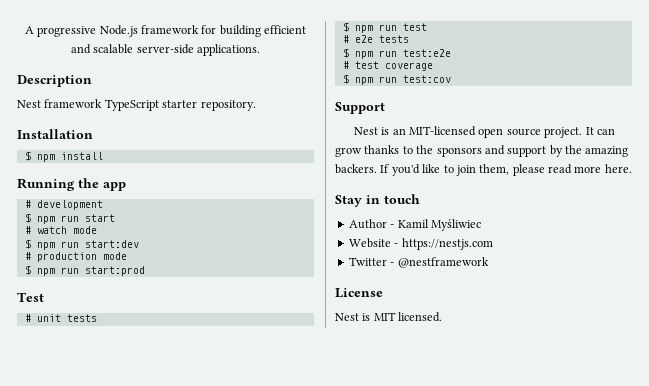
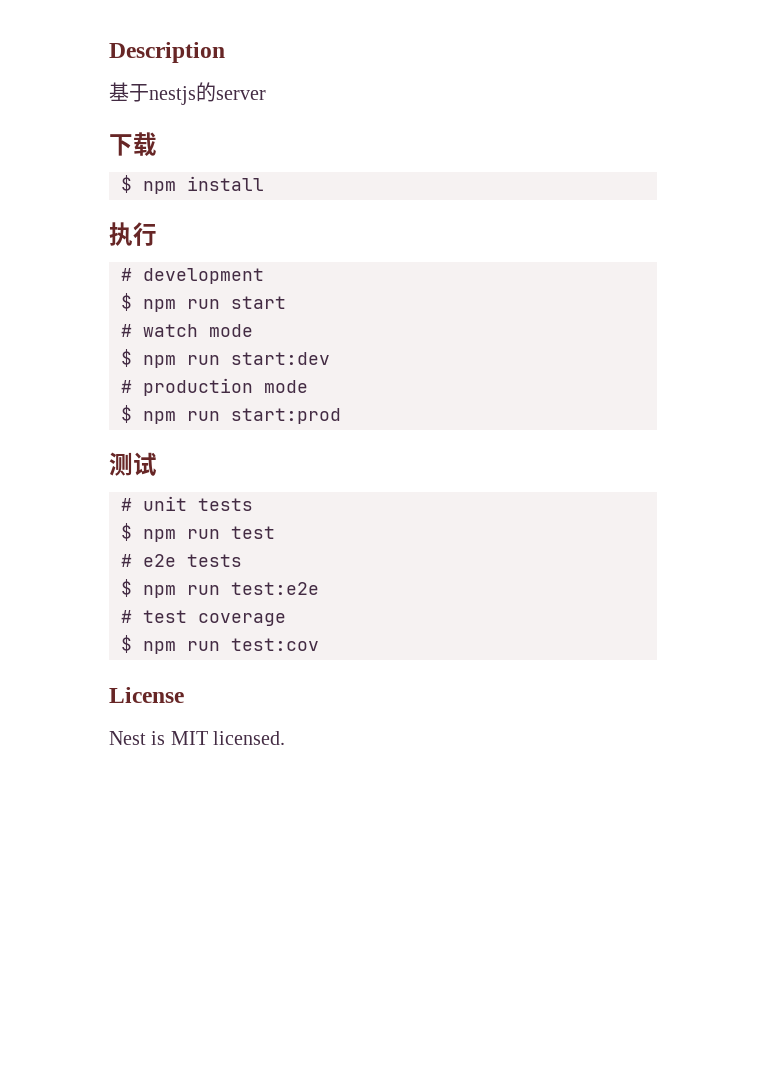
- A progressive Node.js framework for building efficient and scalable server-side applications.
  Description
- Nest framework TypeScript starter repository.
- Installation
+ 基于nestjs的server
+ 下载
- Running the app
+ 执行
- Test
+ 测试
- Support
- Nest is an MIT-licensed open source project. It can grow thanks to the sponsors and support by the amazing backers. If you'd like to join them, please read more here.
- Stay in touch
- Author - Kamil Myśliwiec
- Website - https://nestjs.com
- Twitter - @nestframework

